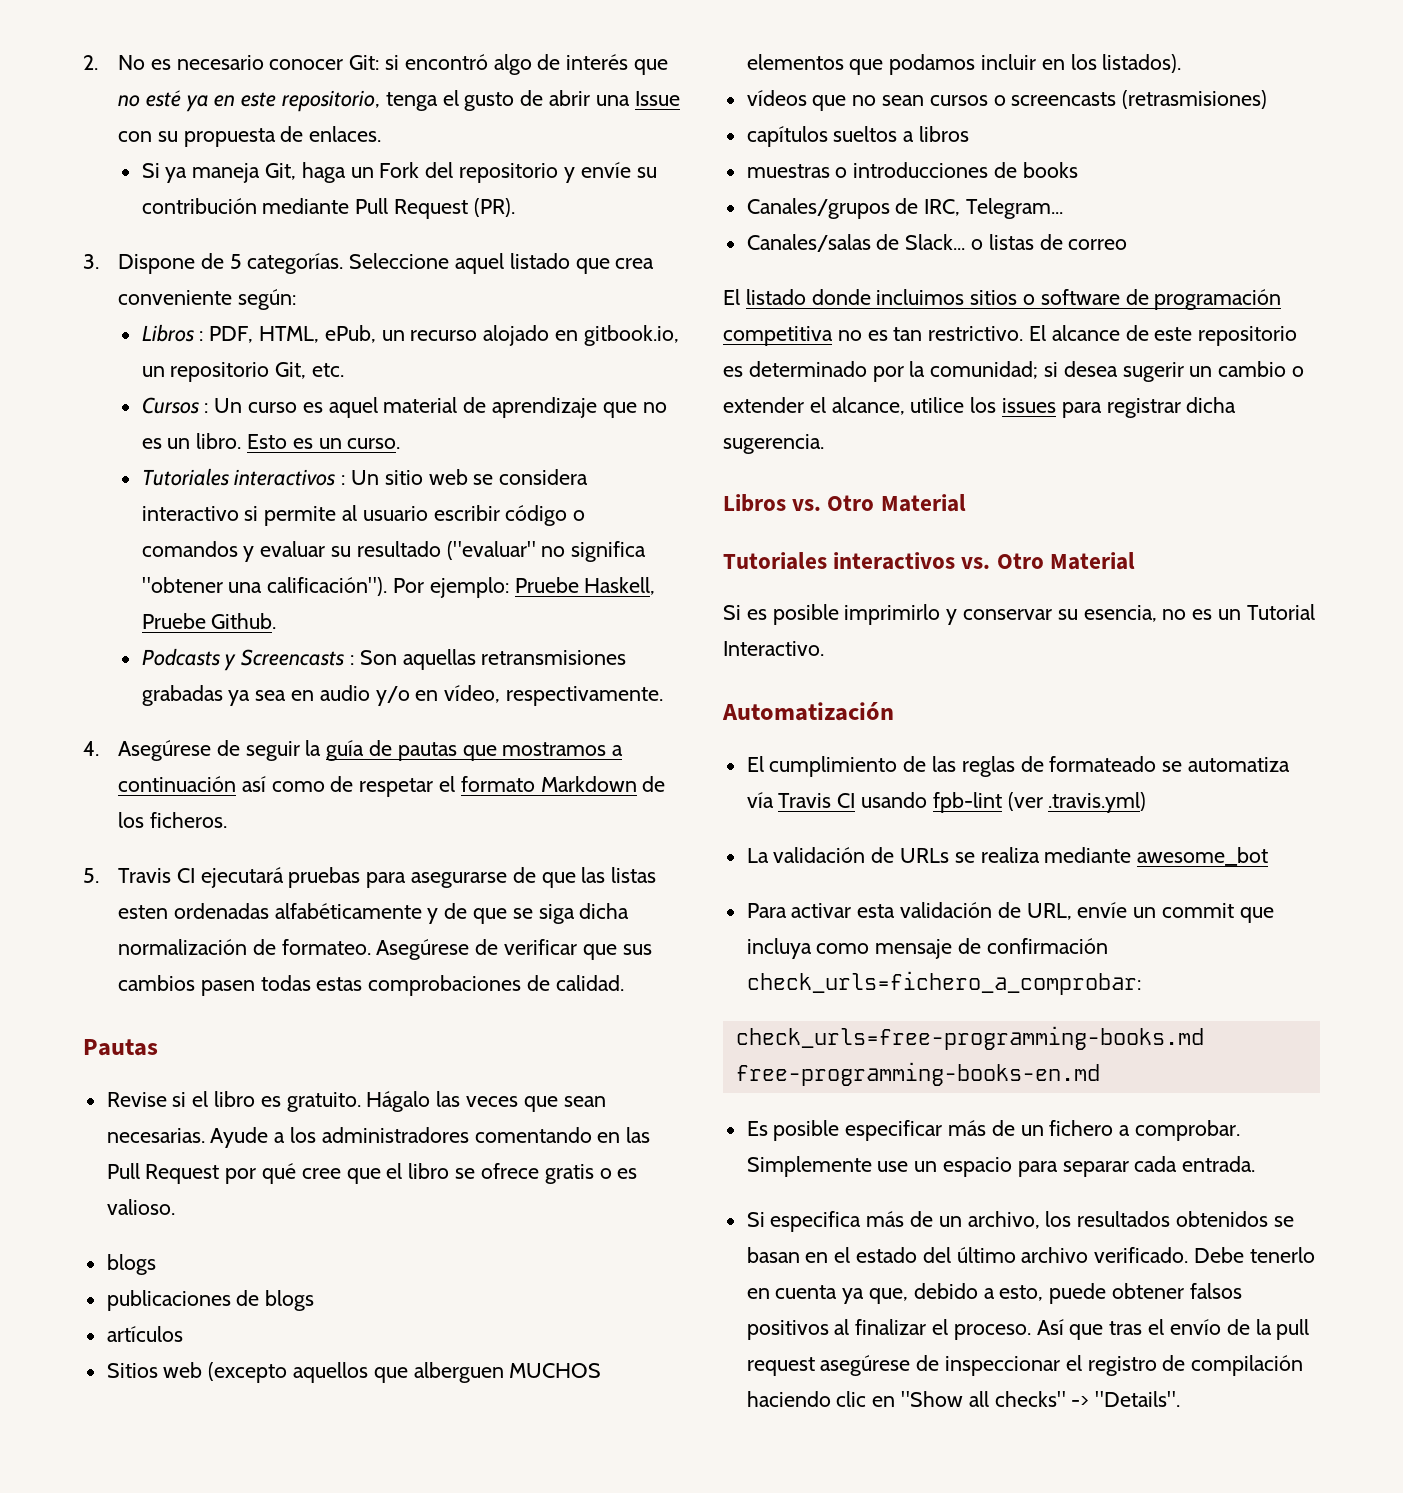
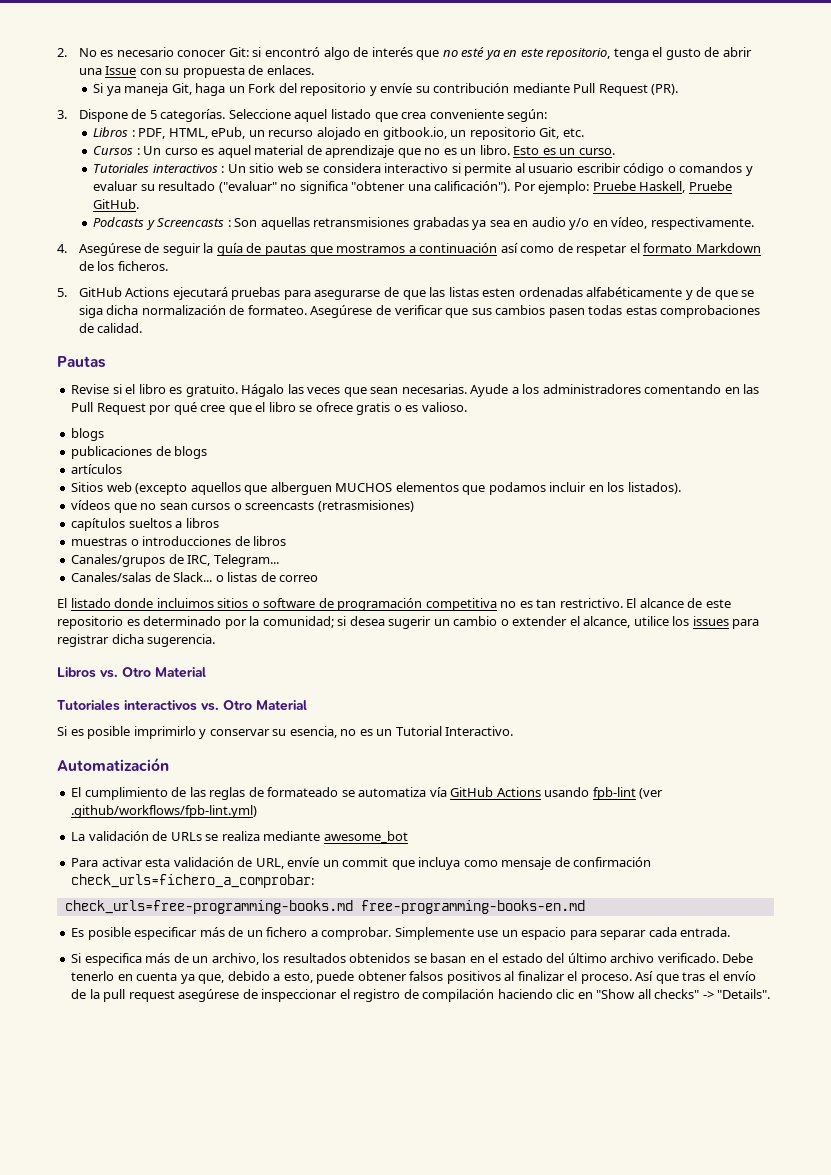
- Por ejemplo: Pruebe Haskell, Pruebe Github.
+ Por ejemplo: Pruebe Haskell, Pruebe GitHub.
- 5. Travis CI ejecutará pruebas para asegurarse de que las listas esten ordenadas alfabéticamente y de que se siga dicha normalización de formateo.
+ 5. GitHub Actions ejecutará pruebas para asegurarse de que las listas esten ordenadas alfabéticamente y de que se siga dicha normalización de formateo.
- muestras o introducciones de books
+ muestras o introducciones de libros
- El cumplimiento de las reglas de formateado se automatiza vía Travis CI usando fpb-lint (ver .travis.yml)
+ El cumplimiento de las reglas de formateado se automatiza vía GitHub Actions usando fpb-lint (ver .github/workflows/fpb-lint.yml)

